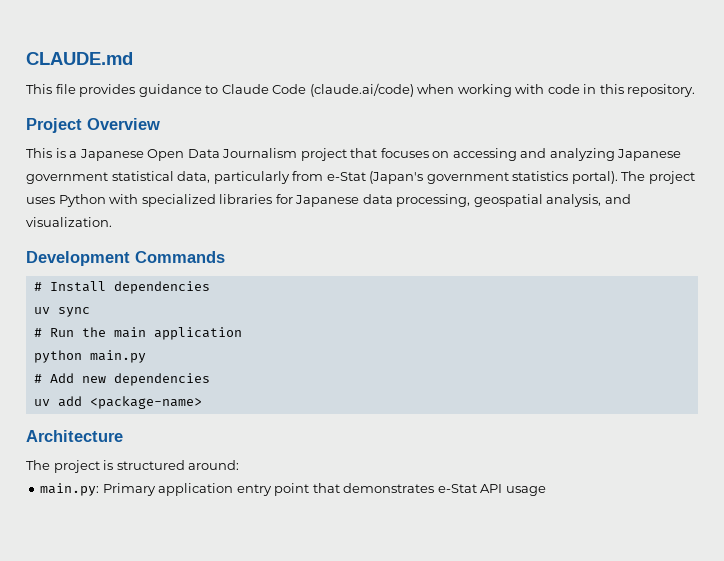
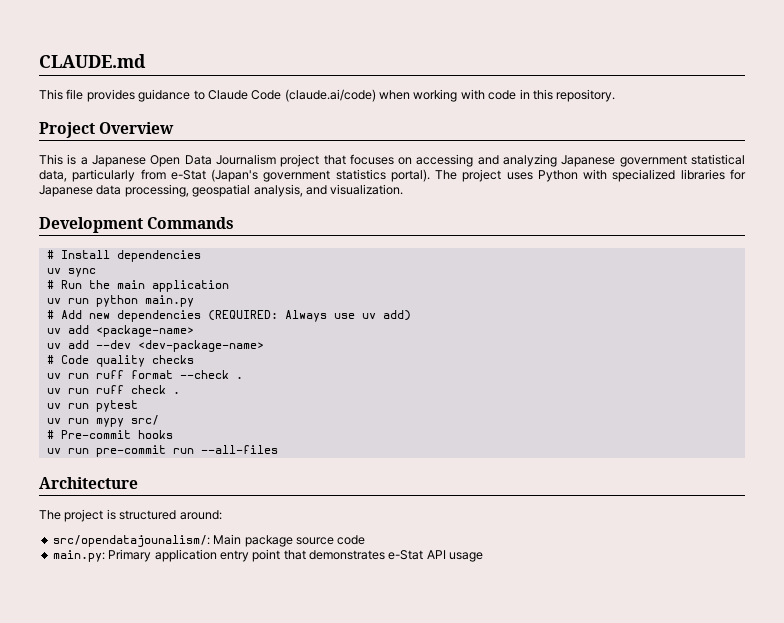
- python main.py
+ uv run python main.py
- # Add new dependencies
+ # Add new dependencies (REQUIRED: Always use uv add)
  uv add <package-name>
+ uv add --dev <dev-package-name>
+ # Code quality checks
+ uv run ruff format --check .
+ uv run ruff check .
+ uv run pytest
+ uv run mypy src/
+ # Pre-commit hooks
+ uv run pre-commit run --all-files
+ src/opendatajounalism/: Main package source code

